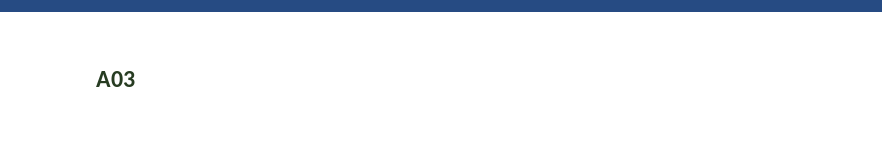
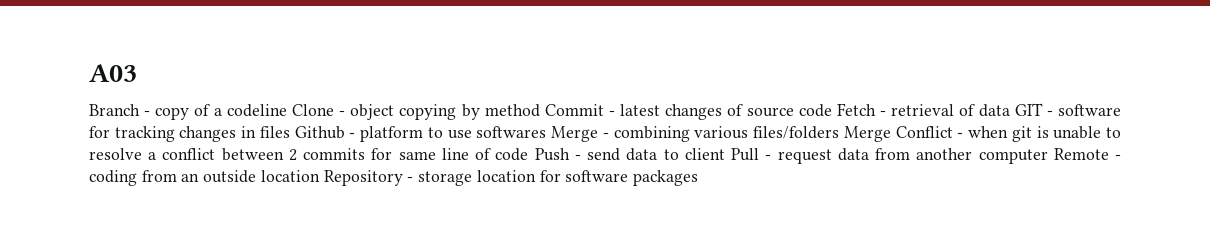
+ Branch - copy of a codeline Clone - object copying by method Commit - latest changes of source code Fetch - retrieval of data GIT - software for tracking changes in files Github - platform to use softwares Merge - combining various files/folders Merge Conflict - when git is unable to resolve a conflict between 2 commits for same line of code Push - send data to client Pull - request data from another computer Remote - coding from an outside location Repository - storage location for software packages

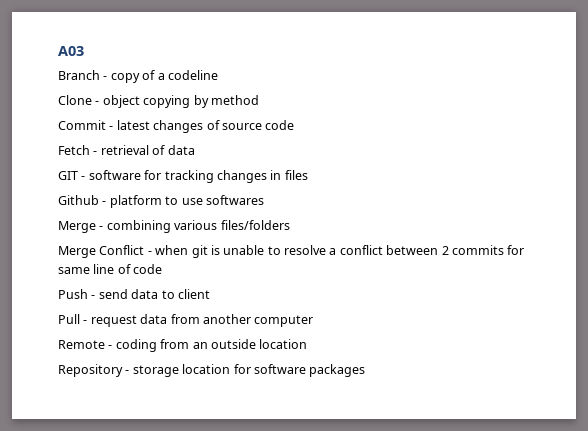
- Branch - copy of a codeline Clone - object copying by method Commit - latest changes of source code Fetch - retrieval of data GIT - software for tracking changes in files Github - platform to use softwares Merge - combining various files/folders Merge Conflict - when git is unable to resolve a conflict between 2 commits for same line of code Push - send data to client Pull - request data from another computer Remote - coding from an outside location Repository - storage location for software packages
+ Branch - copy of a codeline
+ Clone - object copying by method
+ Commit - latest changes of source code
+ Fetch - retrieval of data
+ GIT - software for tracking changes in files
+ Github - platform to use softwares
+ Merge - combining various files/folders
+ Merge Conflict - when git is unable to resolve a conflict between 2 commits for same line of code
+ Push - send data to client
+ Pull - request data from another computer
+ Remote - coding from an outside location
+ Repository - storage location for software packages

